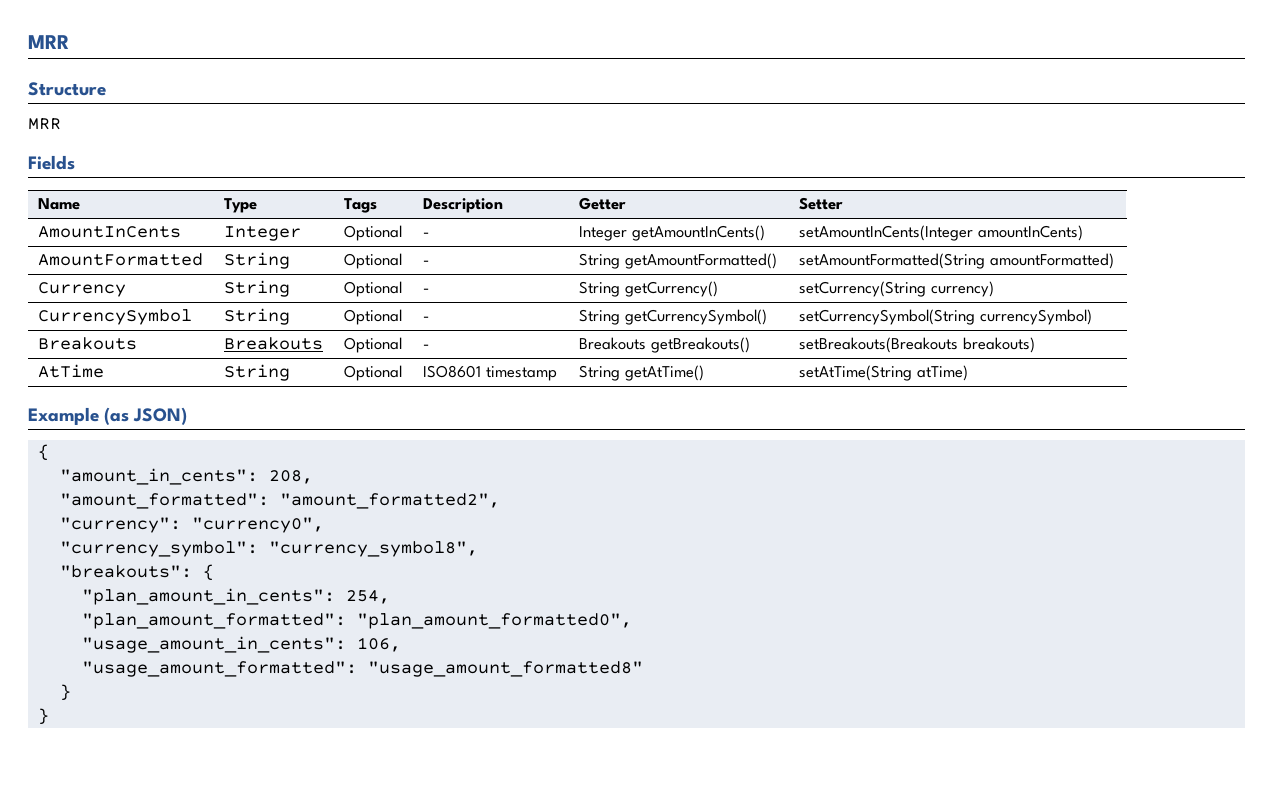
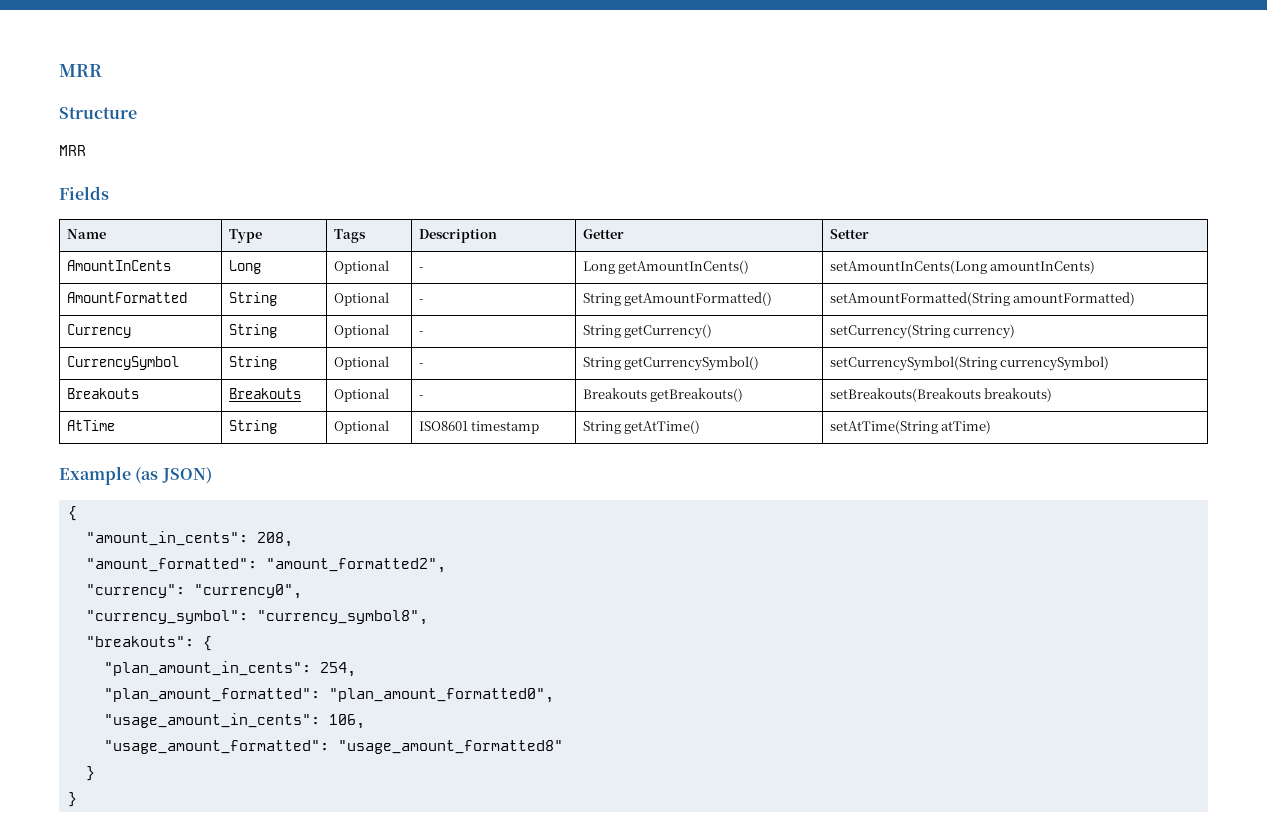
- AmountInCents | Integer | Optional | - | Integer getAmountInCents() | setAmountInCents(Integer amountInCents)
+ AmountInCents | Long | Optional | - | Long getAmountInCents() | setAmountInCents(Long amountInCents)

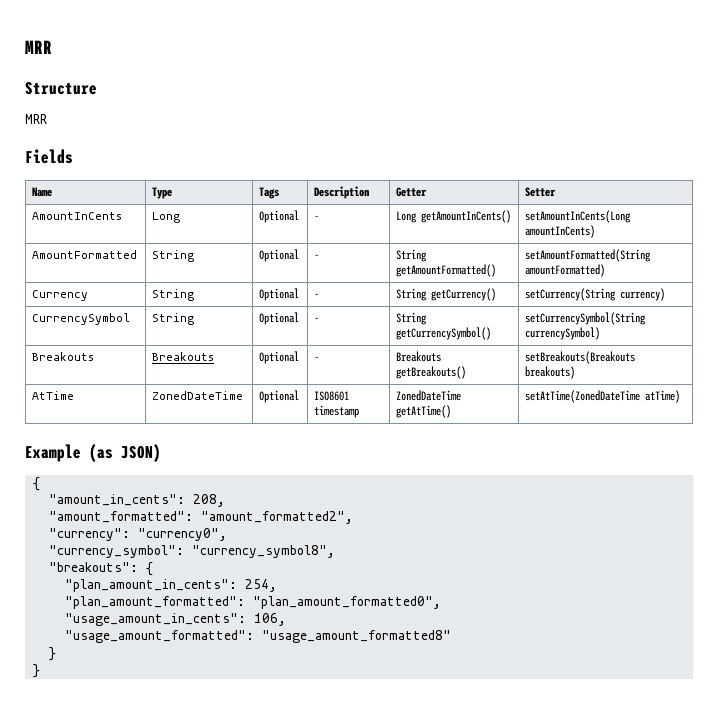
- AtTime | String | Optional | ISO8601 timestamp | String getAtTime() | setAtTime(String atTime)
+ AtTime | ZonedDateTime | Optional | ISO8601 timestamp | ZonedDateTime getAtTime() | setAtTime(ZonedDateTime atTime)

